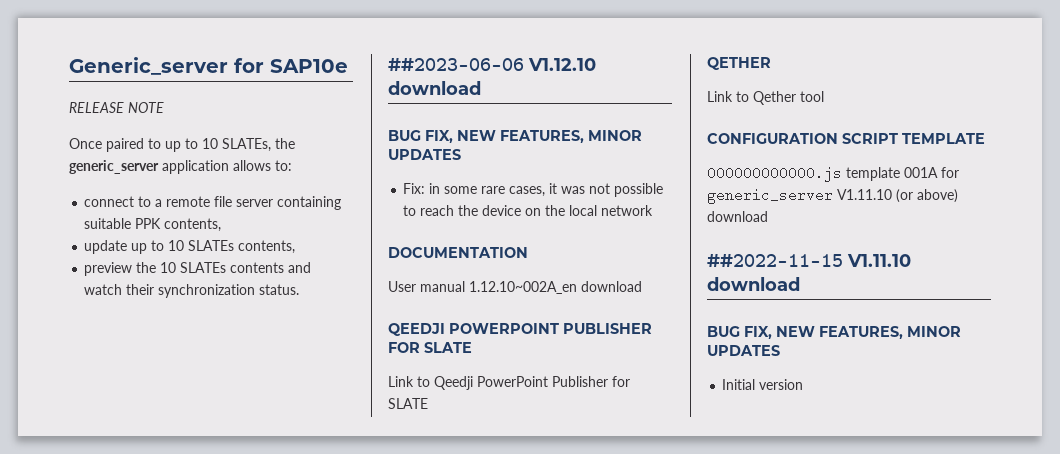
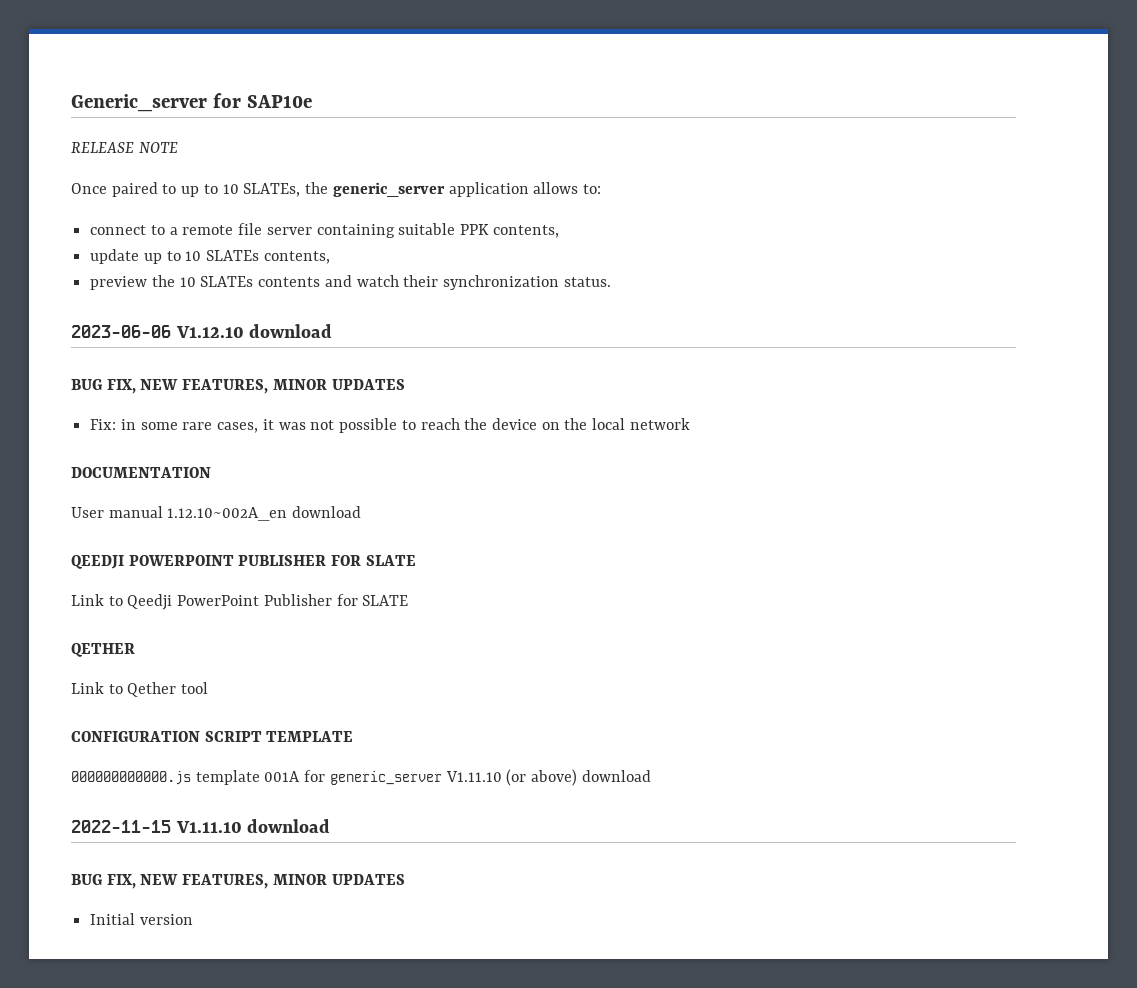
- ##2023-06-06 V1.12.10 download
+ 2023-06-06 V1.12.10 download
- ##2022-11-15 V1.11.10 download
+ 2022-11-15 V1.11.10 download

